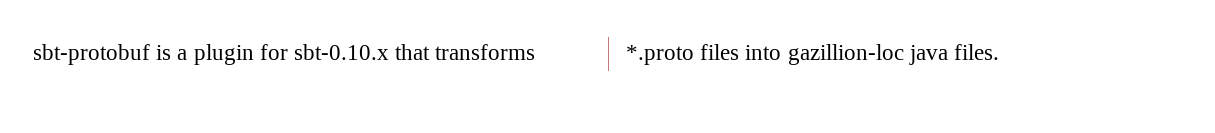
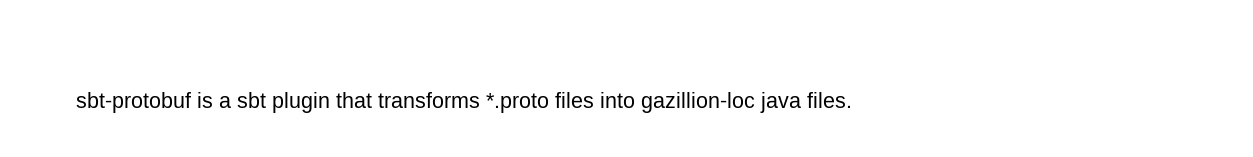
- sbt-protobuf is a plugin for sbt-0.10.x that transforms *.proto files into gazillion-loc java files.
+ sbt-protobuf is a sbt plugin that transforms *.proto files into gazillion-loc java files.

